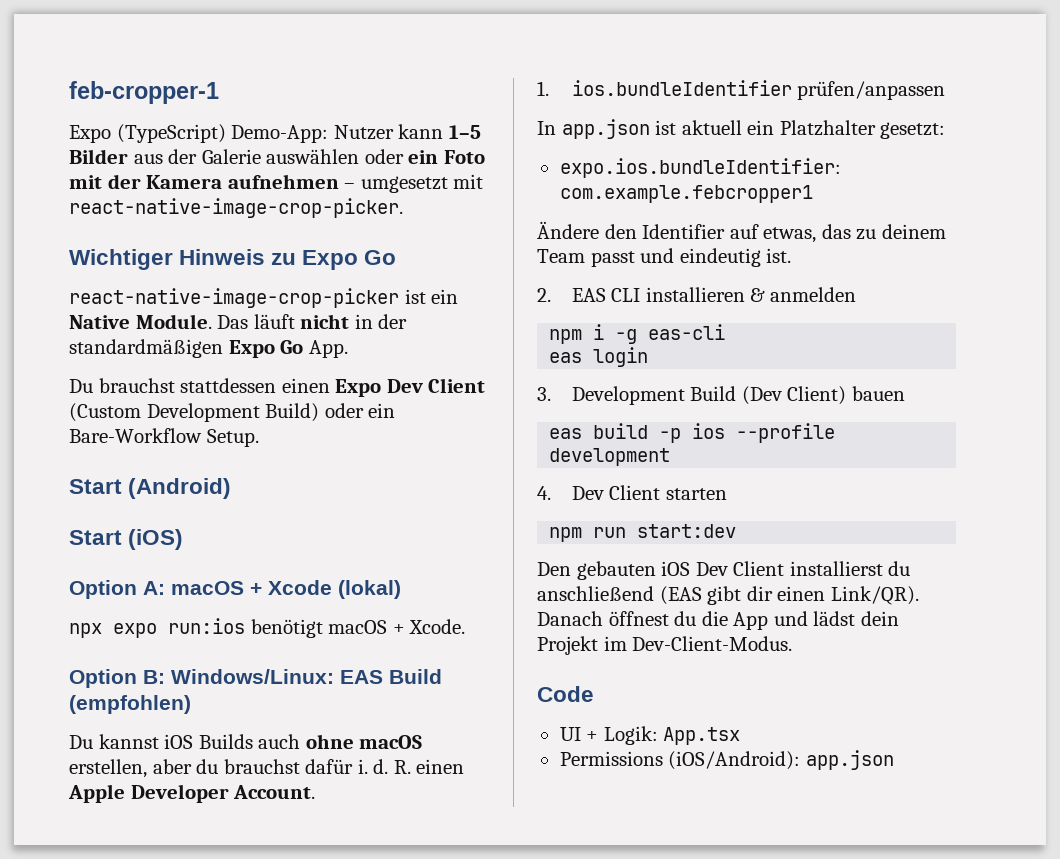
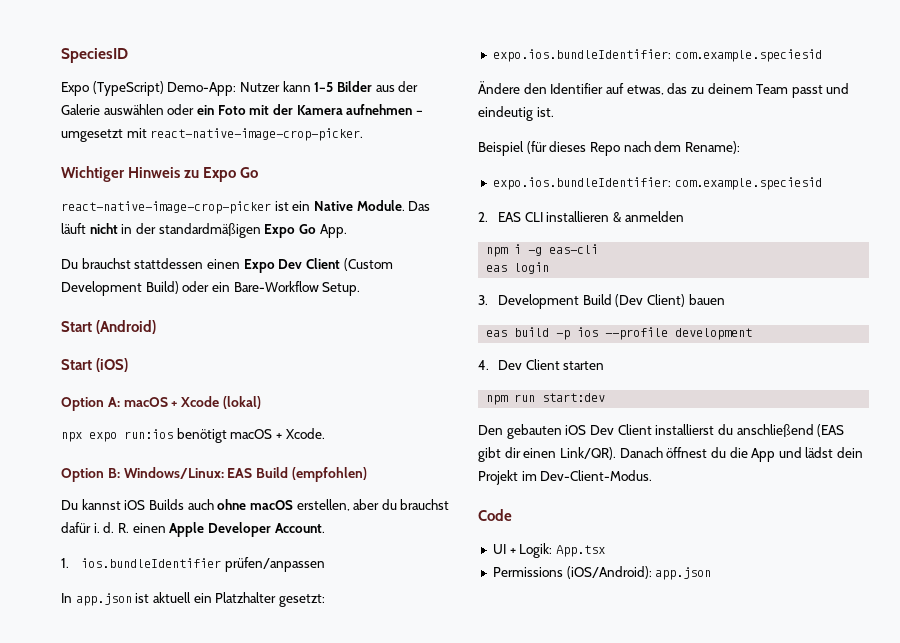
- feb-cropper-1
+ SpeciesID
  In app.json ist aktuell ein Platzhalter gesetzt:
- expo.ios.bundleIdentifier: com.example.febcropper1
+ expo.ios.bundleIdentifier: com.example.speciesid
+ Beispiel (für dieses Repo nach dem Rename):
+ expo.ios.bundleIdentifier: com.example.speciesid

